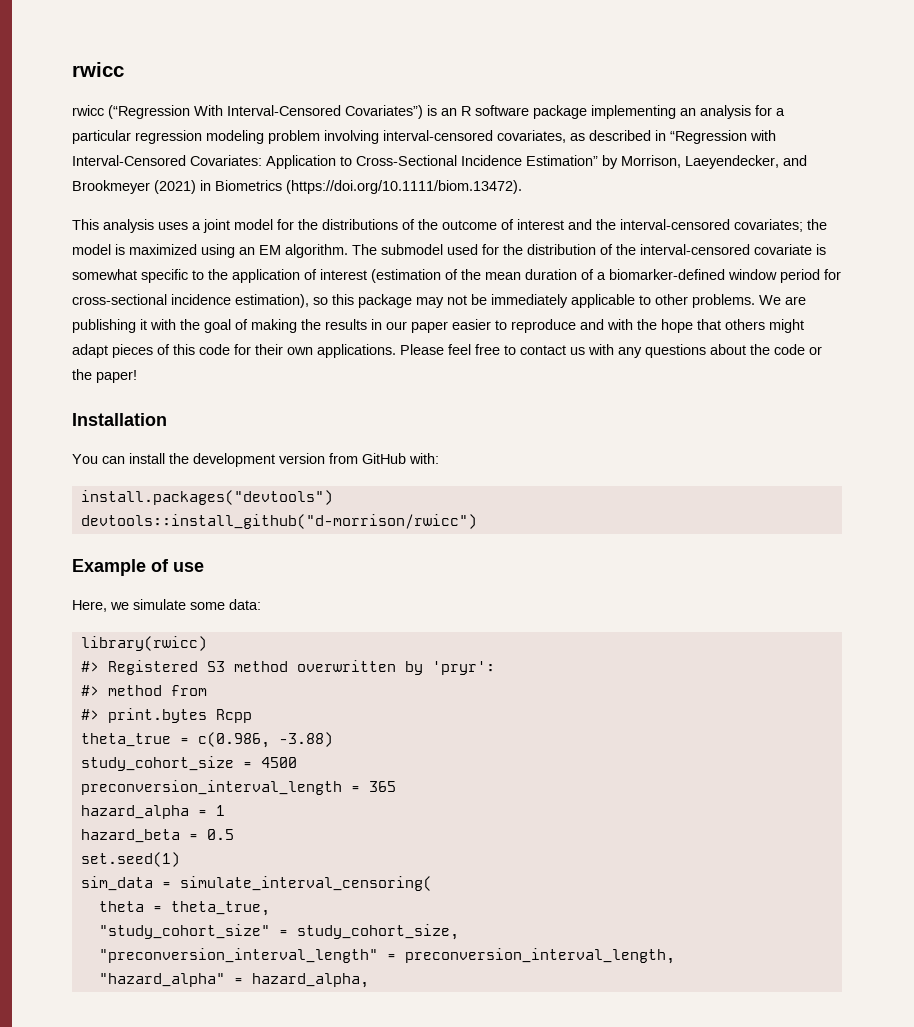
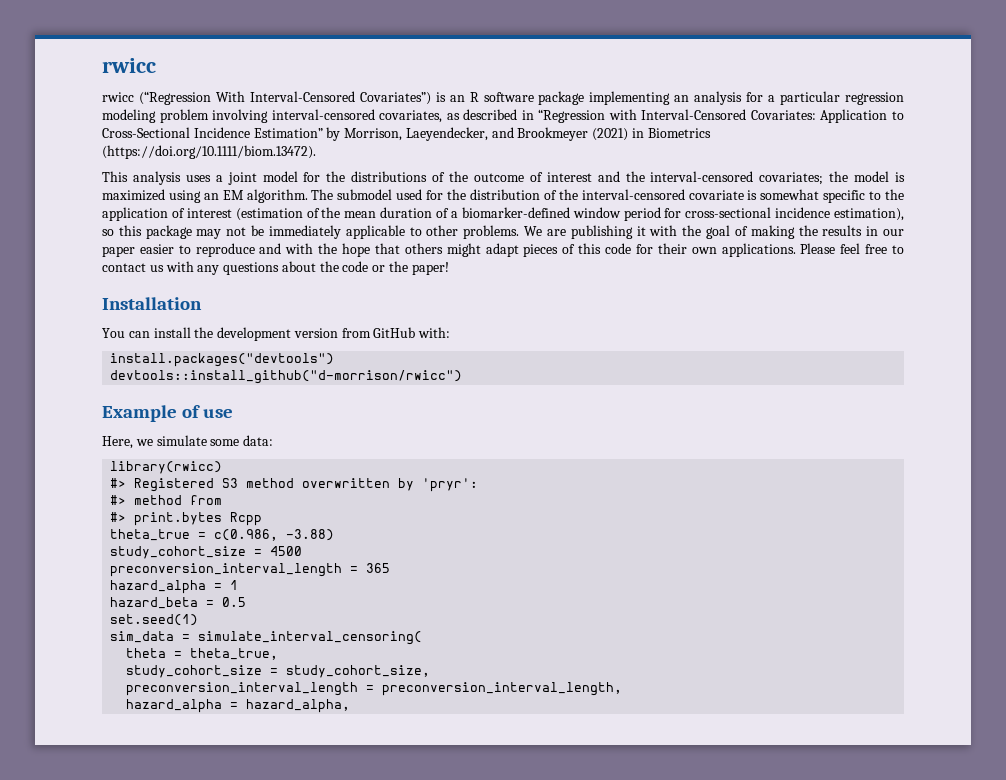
- "study_cohort_size" = study_cohort_size,
+ study_cohort_size = study_cohort_size,
- "preconversion_interval_length" = preconversion_interval_length,
+ preconversion_interval_length = preconversion_interval_length,
- "hazard_alpha" = hazard_alpha,
+ hazard_alpha = hazard_alpha,

